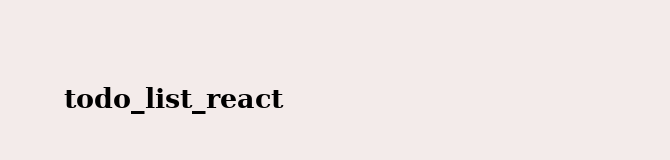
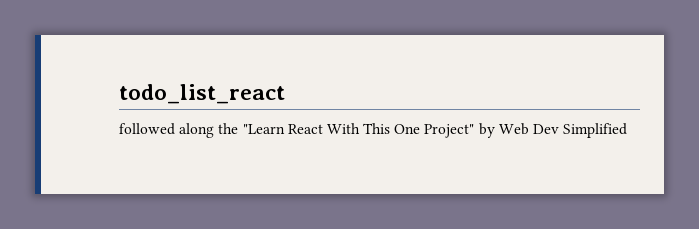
+ followed along the "Learn React With This One Project" by Web Dev Simplified

